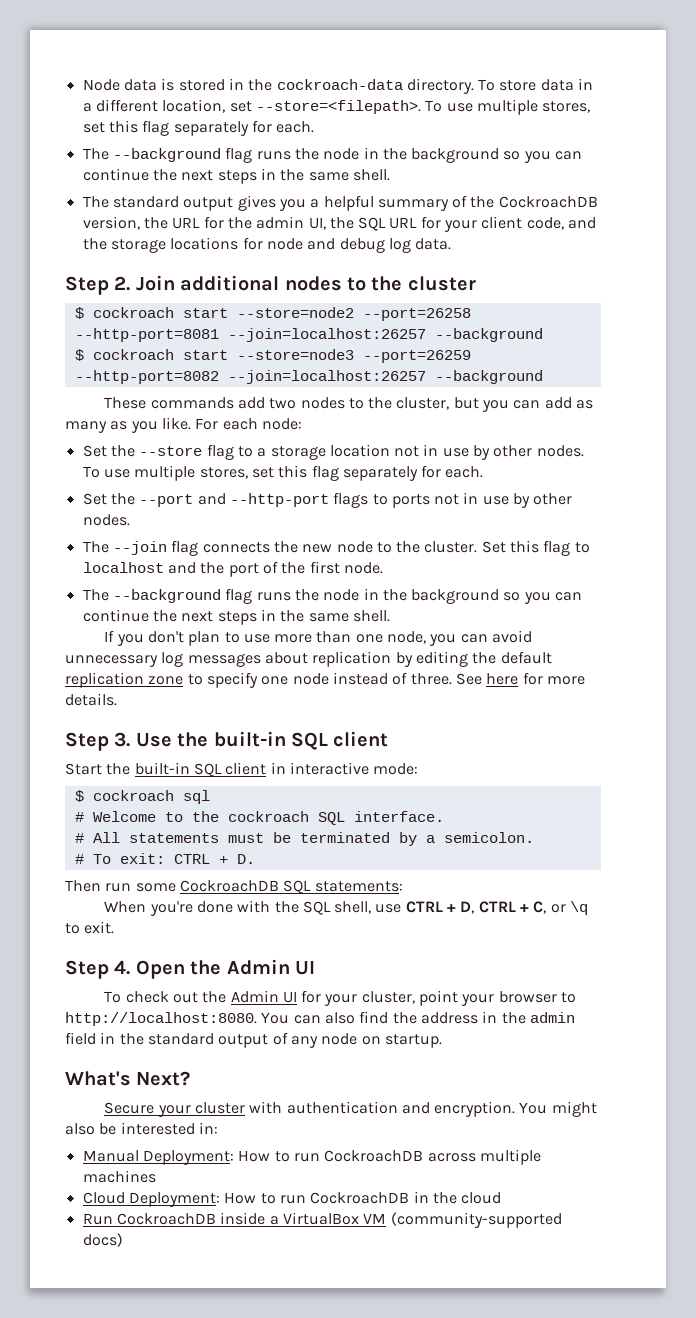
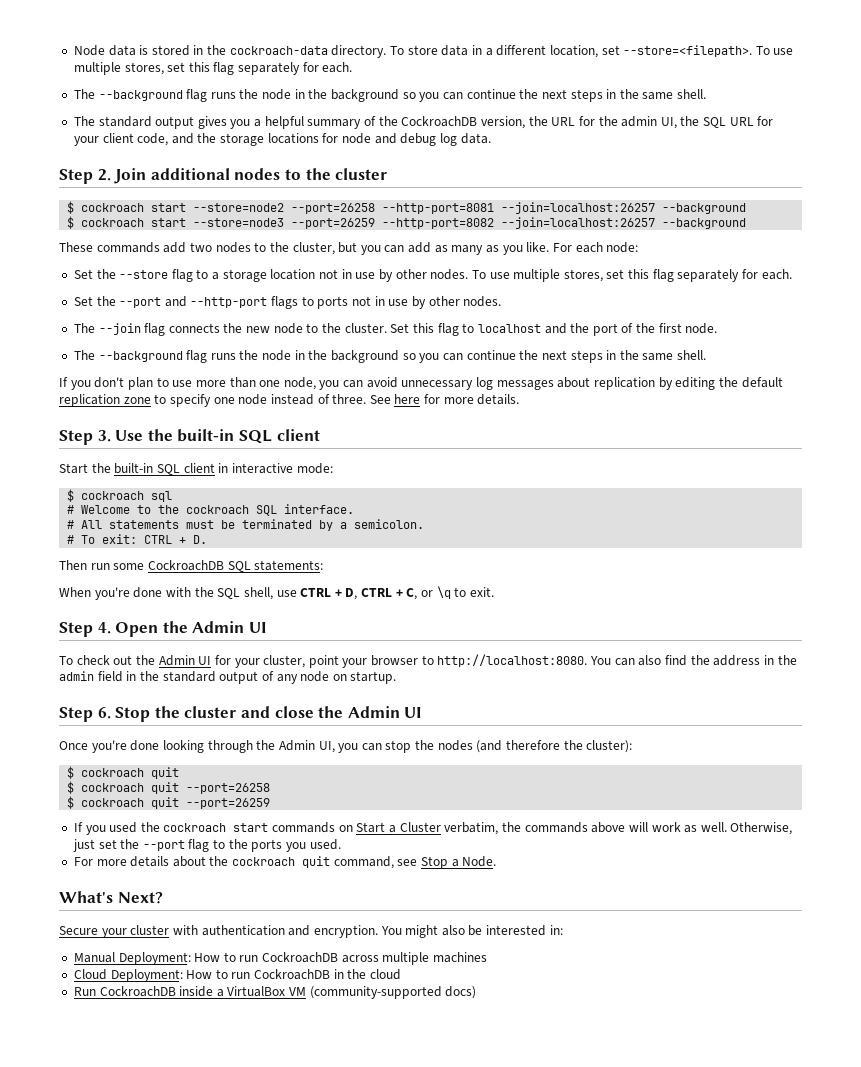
+ Step 6. Stop the cluster and close the Admin UI
+ Once you're done looking through the Admin UI, you can stop the nodes (and therefore the cluster):
+ $ cockroach quit
+ $ cockroach quit --port=26258
+ $ cockroach quit --port=26259
+ If you used the cockroach start commands on Start a Cluster verbatim, the commands above will work as well. Otherwise, just set the --port flag to the ports you used.
+ For more details about the cockroach quit command, see Stop a Node.

